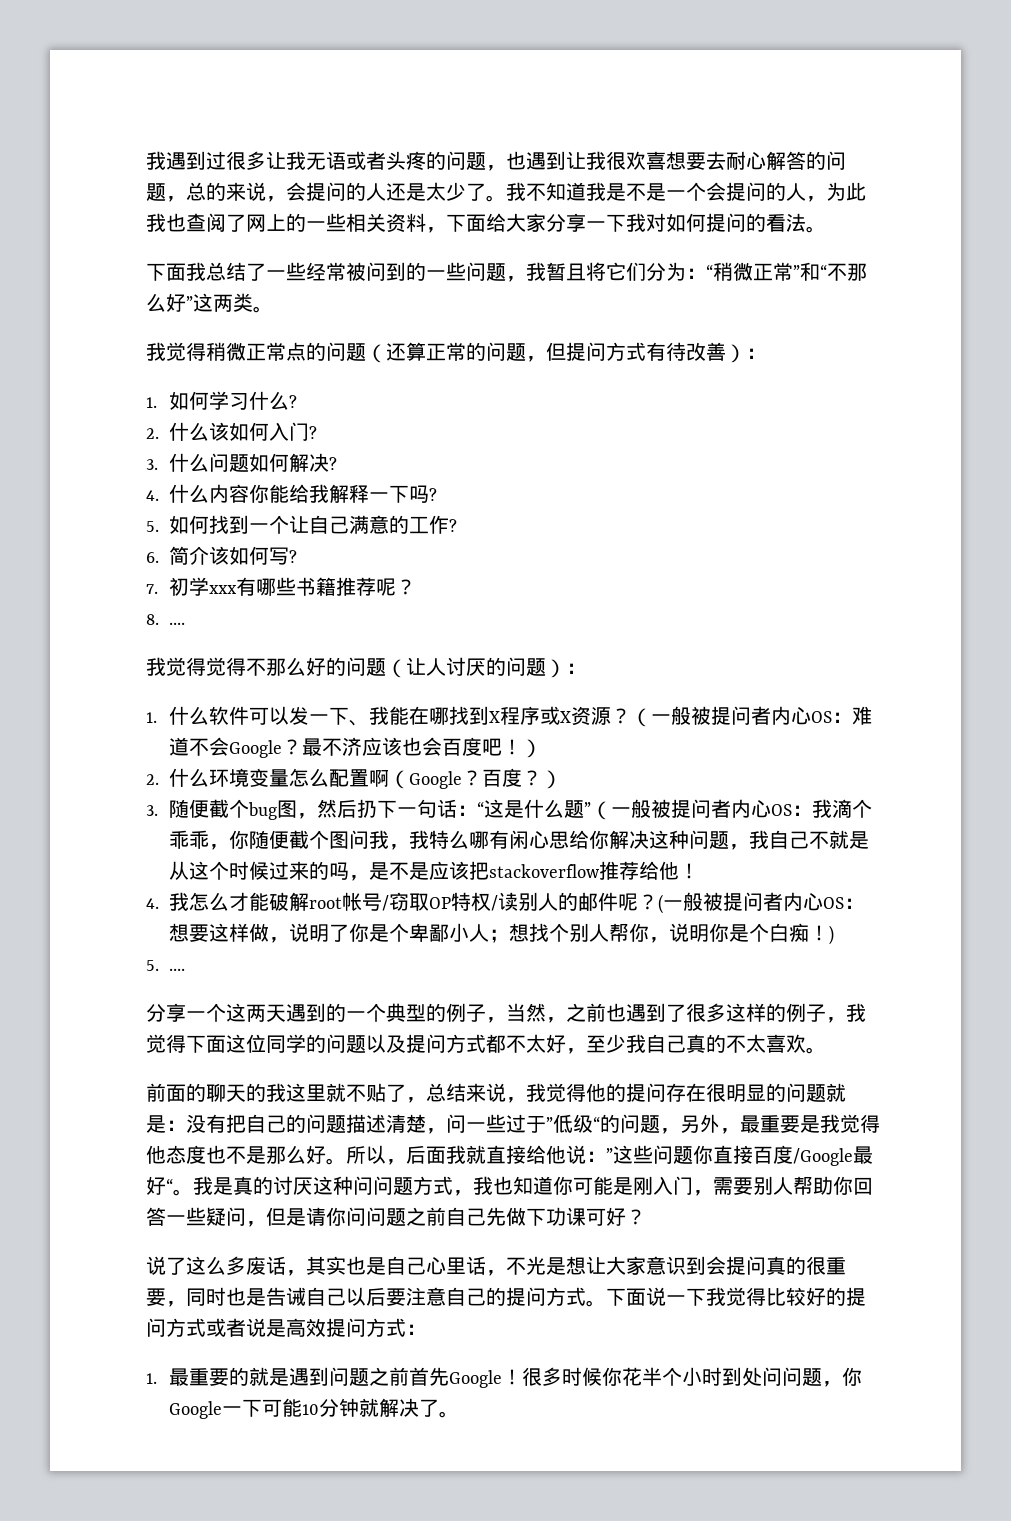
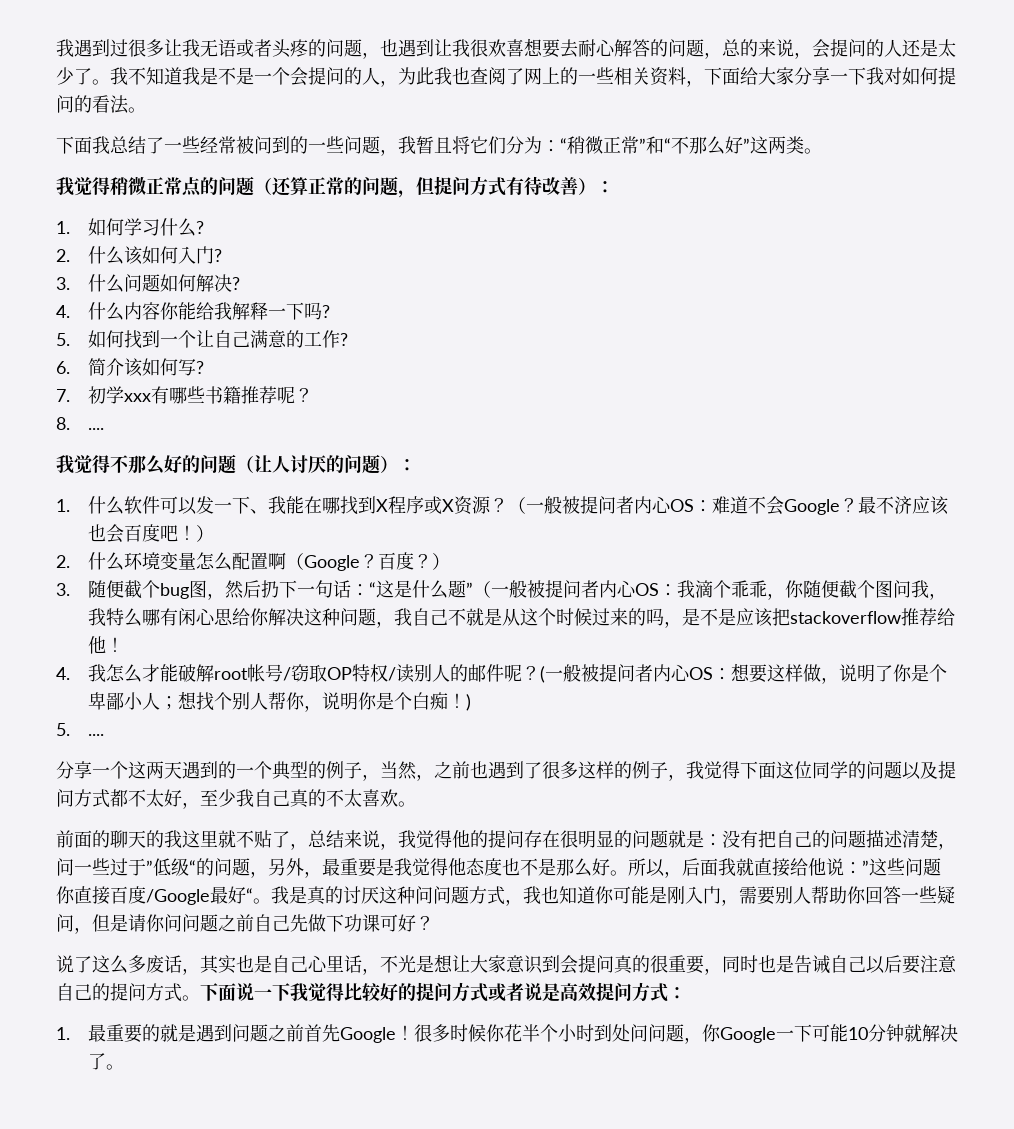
- 我觉得觉得不那么好的问题（让人讨厌的问题）：
+ 我觉得不那么好的问题（让人讨厌的问题）：

